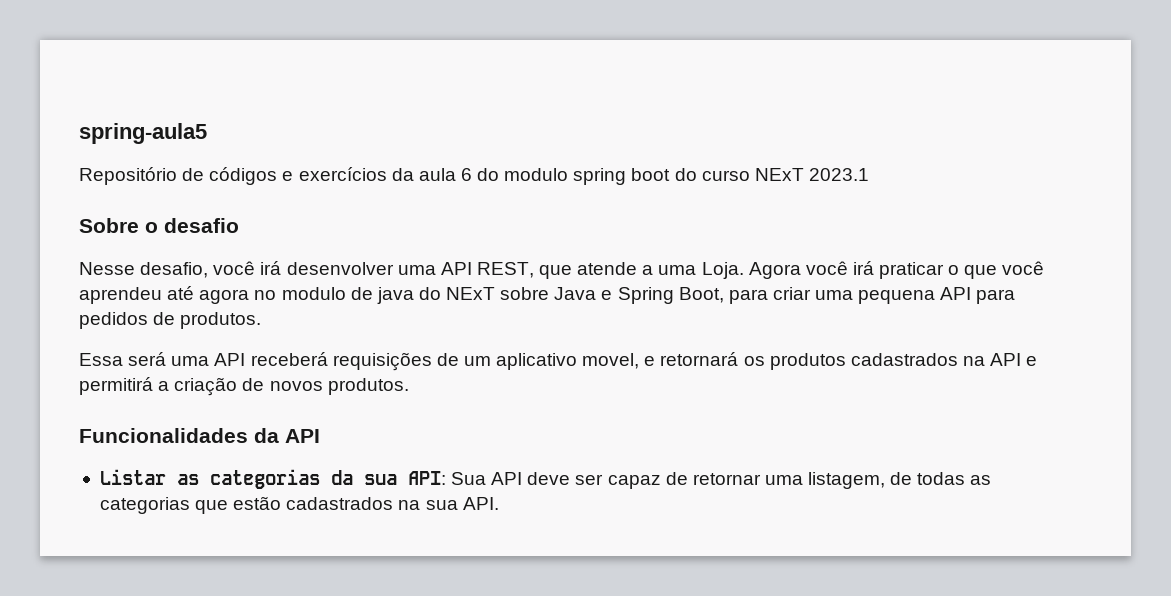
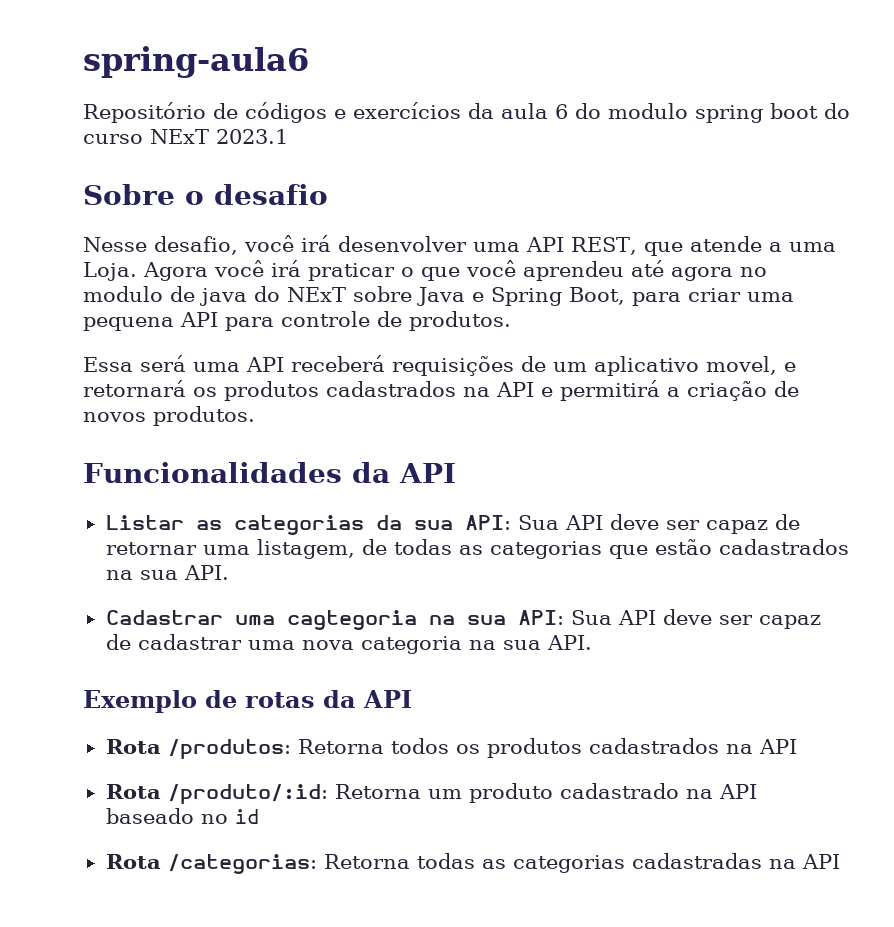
- spring-aula5
+ spring-aula6
- Agora você irá praticar o que você aprendeu até agora no modulo de java do NExT sobre Java e Spring Boot, para criar uma pequena API para pedidos de produtos.
+ Agora você irá praticar o que você aprendeu até agora no modulo de java do NExT sobre Java e Spring Boot, para criar uma pequena API para controle de produtos.
+ Cadastrar uma cagtegoria na sua API: Sua API deve ser capaz de cadastrar uma nova categoria na sua API.
+ Exemplo de rotas da API
+ Rota /produtos: Retorna todos os produtos cadastrados na API
+ Rota /produto/:id: Retorna um produto cadastrado na API baseado no id
+ Rota /categorias: Retorna todas as categorias cadastradas na API

